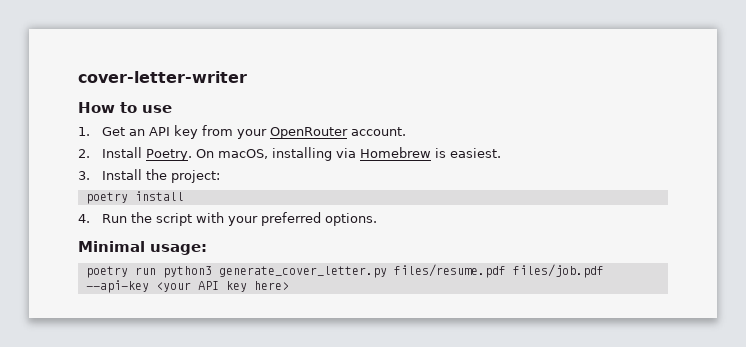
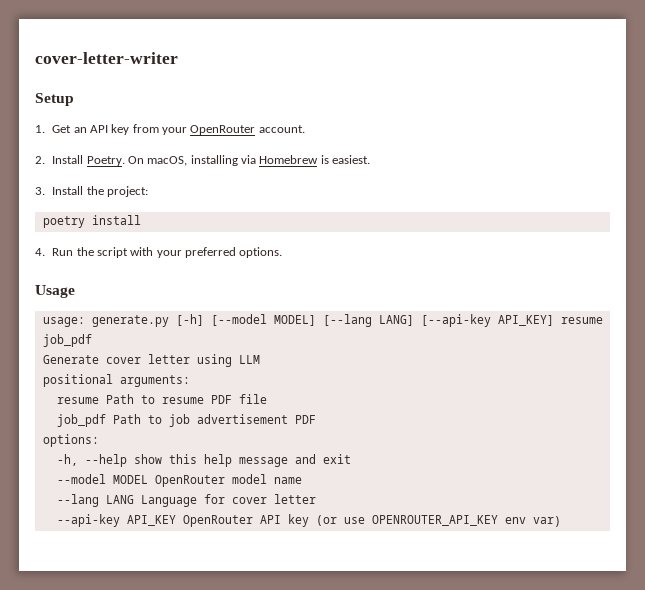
- How to use
+ Setup
- Minimal usage:
- poetry run python3 generate_cover_letter.py files/resume.pdf files/job.pdf --api-key <your API key here>
+ Usage
+ usage: generate.py [-h] [--model MODEL] [--lang LANG] [--api-key API_KEY] resume job_pdf
+ Generate cover letter using LLM
+ positional arguments:
+ resume Path to resume PDF file
+ job_pdf Path to job advertisement PDF
+ options:
+ -h, --help show this help message and exit
+ --model MODEL OpenRouter model name
+ --lang LANG Language for cover letter
+ --api-key API_KEY OpenRouter API key (or use OPENROUTER_API_KEY env var)

